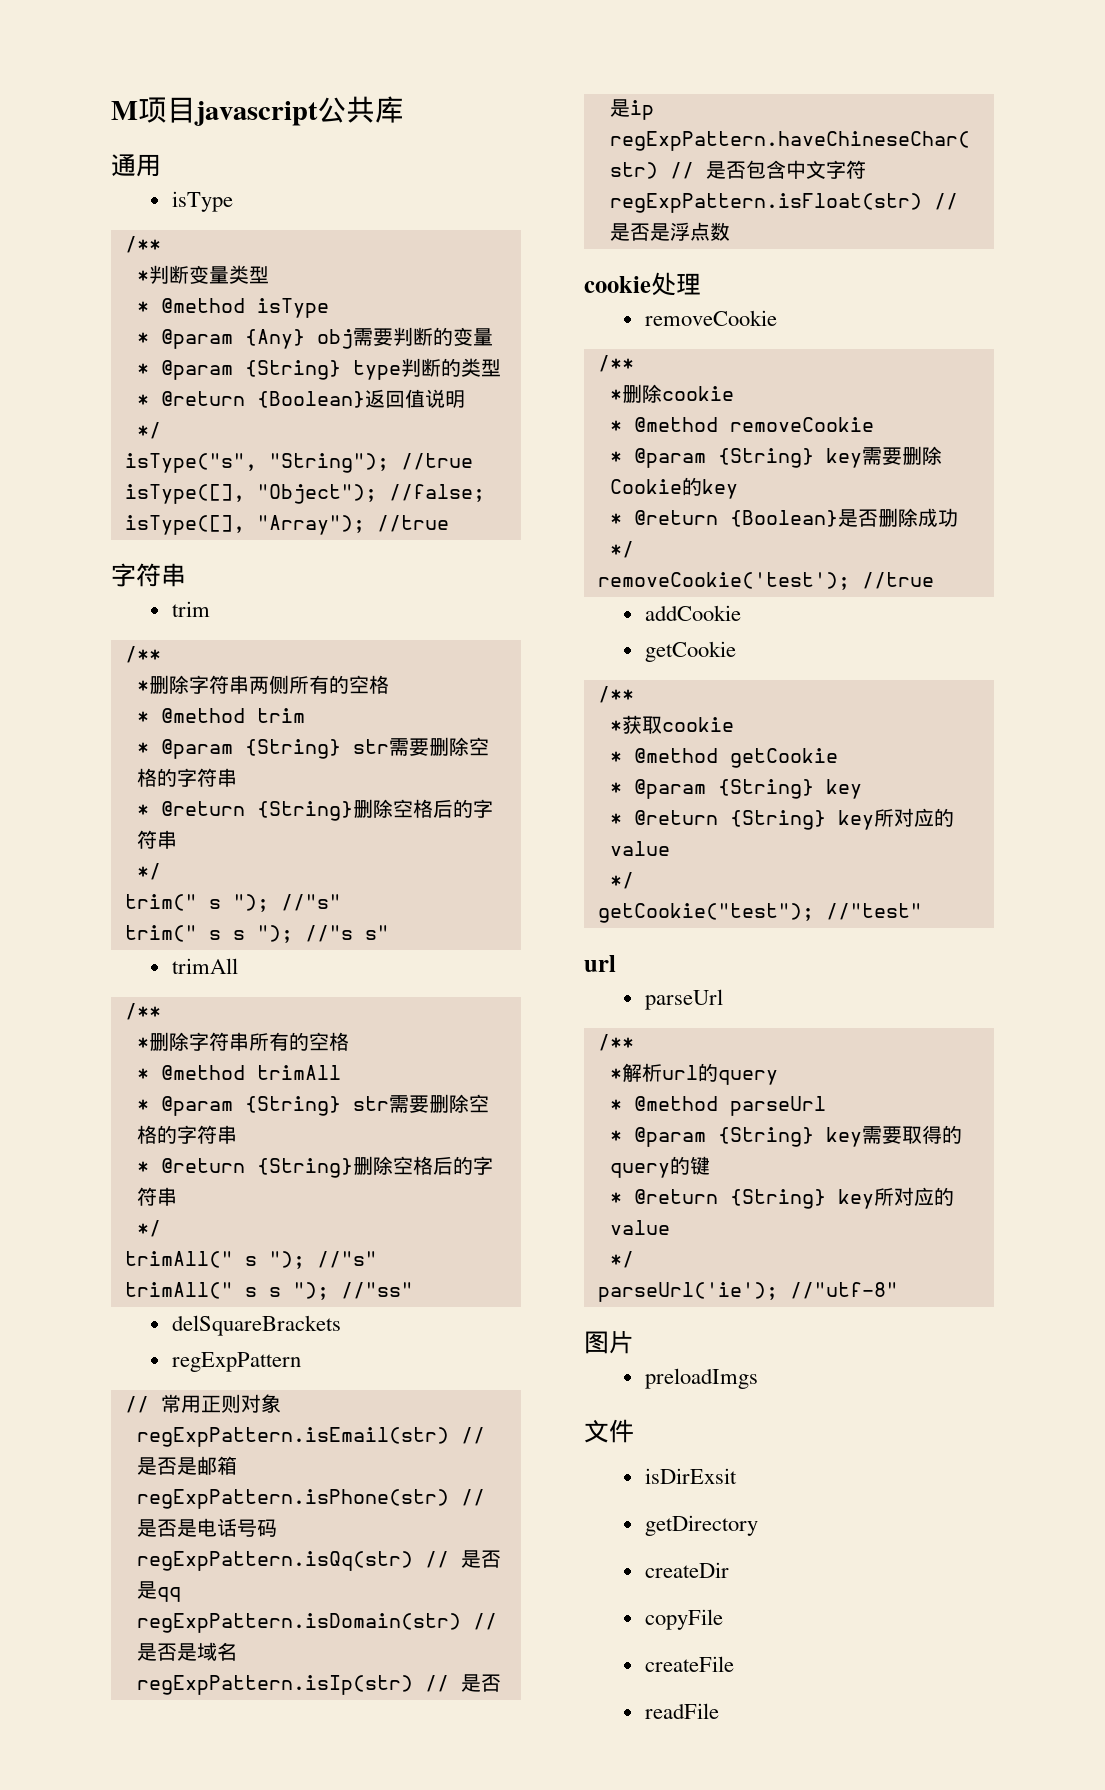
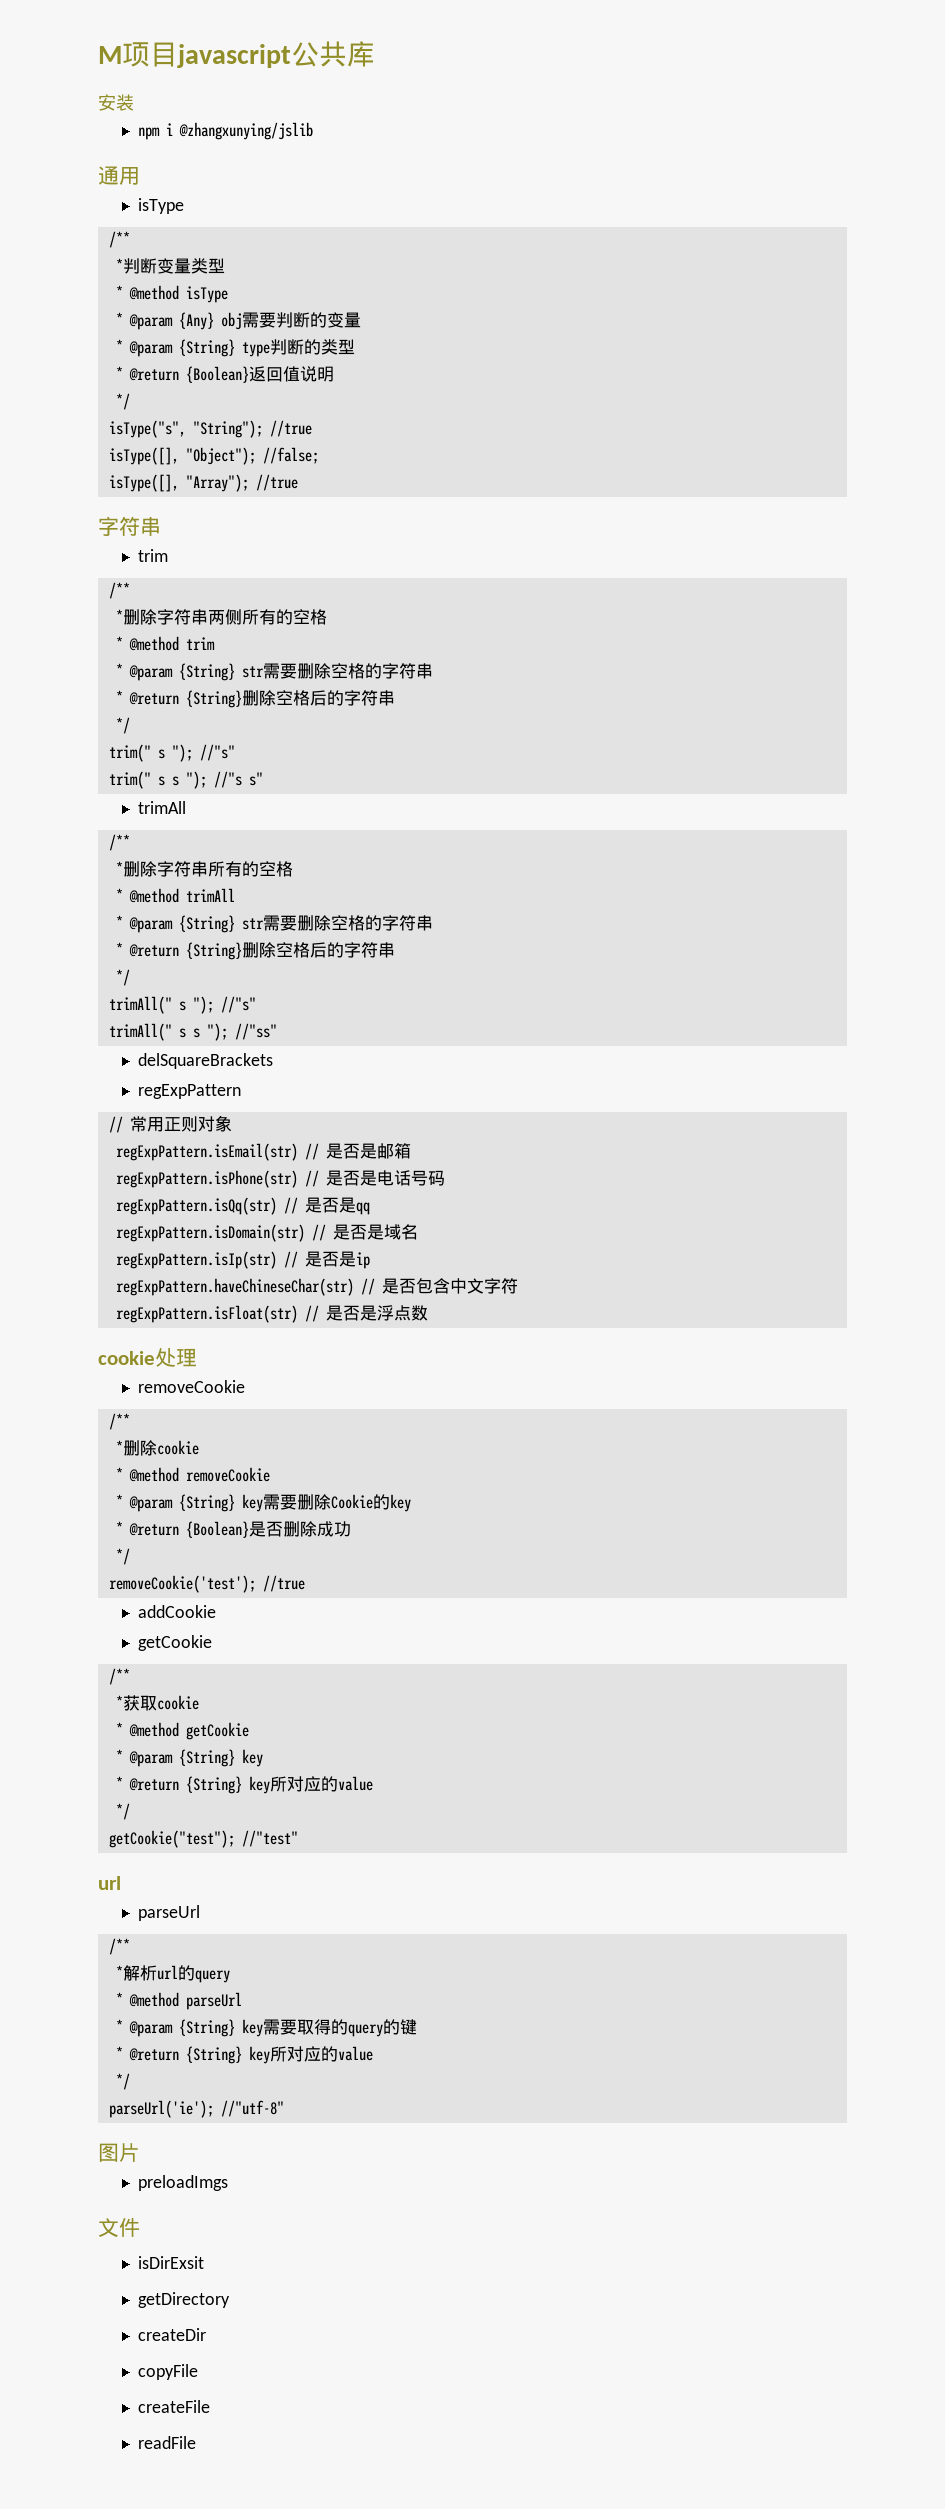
+ 安装
+ npm i @zhangxunying/jslib

